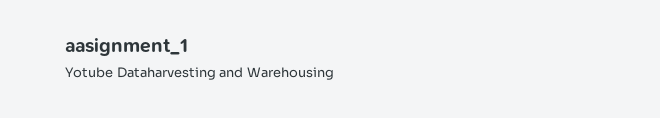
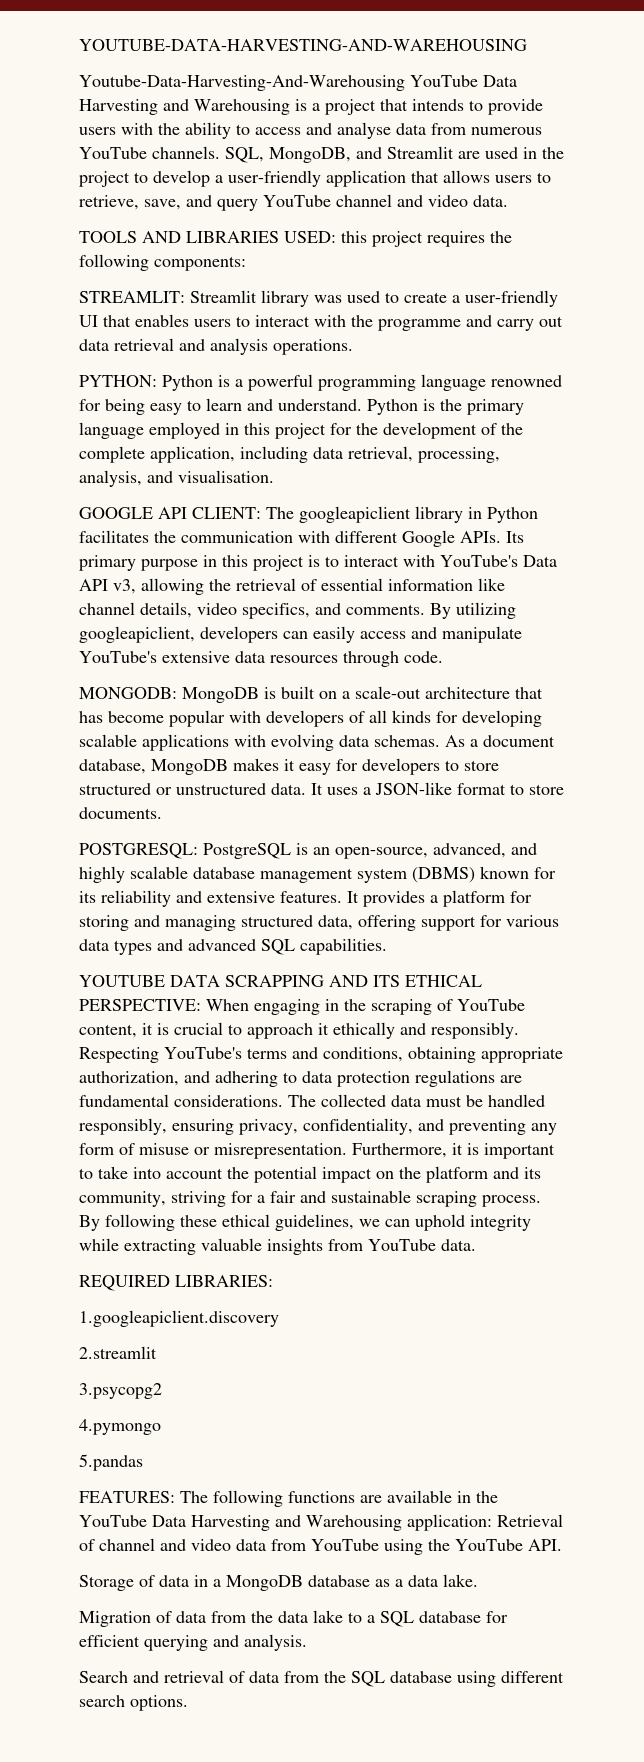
- aasignment_1
- Yotube Dataharvesting and Warehousing
+ YOUTUBE-DATA-HARVESTING-AND-WAREHOUSING
+ Youtube-Data-Harvesting-And-Warehousing YouTube Data Harvesting and Warehousing is a project that intends to provide users with the ability to access and analyse data from numerous YouTube channels. SQL, MongoDB, and Streamlit are used in the project to develop a user-friendly application that allows users to retrieve, save, and query YouTube channel and video data.
+ TOOLS AND LIBRARIES USED: this project requires the following components:
+ STREAMLIT: Streamlit library was used to create a user-friendly UI that enables users to interact with the programme and carry out data retrieval and analysis operations.
+ PYTHON: Python is a powerful programming language renowned for being easy to learn and understand. Python is the primary language employed in this project for the development of the complete application, including data retrieval, processing, analysis, and visualisation.
+ GOOGLE API CLIENT: The googleapiclient library in Python facilitates the communication with different Google APIs. Its primary purpose in this project is to interact with YouTube's Data API v3, allowing the retrieval of essential information like channel details, video specifics, and comments. By utilizing googleapiclient, developers can easily access and manipulate YouTube's extensive data resources through code.
+ MONGODB: MongoDB is built on a scale-out architecture that has become popular with developers of all kinds for developing scalable applications with evolving data schemas. As a document database, MongoDB makes it easy for developers to store structured or unstructured data. It uses a JSON-like format to store documents.
+ POSTGRESQL: PostgreSQL is an open-source, advanced, and highly scalable database management system (DBMS) known for its reliability and extensive features. It provides a platform for storing and managing structured data, offering support for various data types and advanced SQL capabilities.
+ YOUTUBE DATA SCRAPPING AND ITS ETHICAL PERSPECTIVE: When engaging in the scraping of YouTube content, it is crucial to approach it ethically and responsibly. Respecting YouTube's terms and conditions, obtaining appropriate authorization, and adhering to data protection regulations are fundamental considerations. The collected data must be handled responsibly, ensuring privacy, confidentiality, and preventing any form of misuse or misrepresentation. Furthermore, it is important to take into account the potential impact on the platform and its community, striving for a fair and sustainable scraping process. By following these ethical guidelines, we can uphold integrity while extracting valuable insights from YouTube data.
+ REQUIRED LIBRARIES:
+ 1.googleapiclient.discovery
+ 2.streamlit
+ 3.psycopg2
+ 4.pymongo
+ 5.pandas
+ FEATURES: The following functions are available in the YouTube Data Harvesting and Warehousing application: Retrieval of channel and video data from YouTube using the YouTube API.
+ Storage of data in a MongoDB database as a data lake.
+ Migration of data from the data lake to a SQL database for efficient querying and analysis.
+ Search and retrieval of data from the SQL database using different search options.

